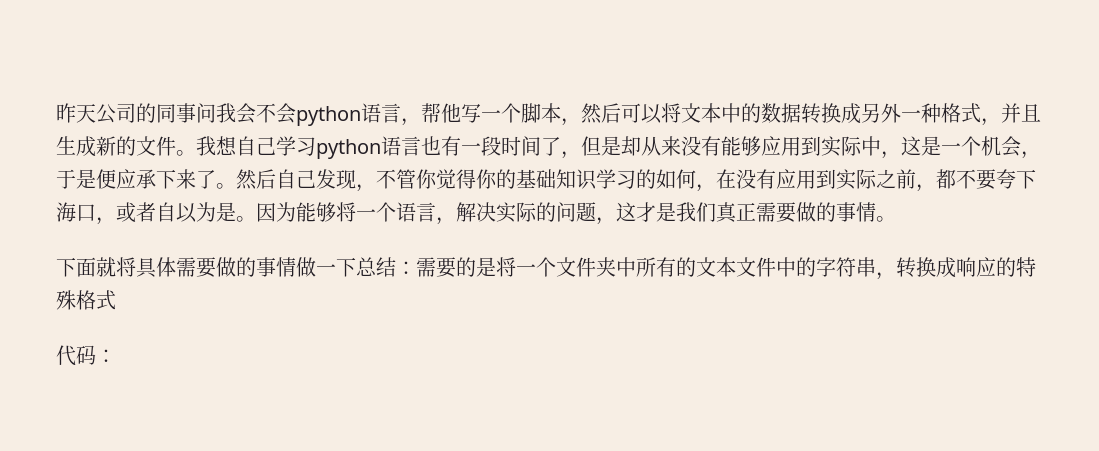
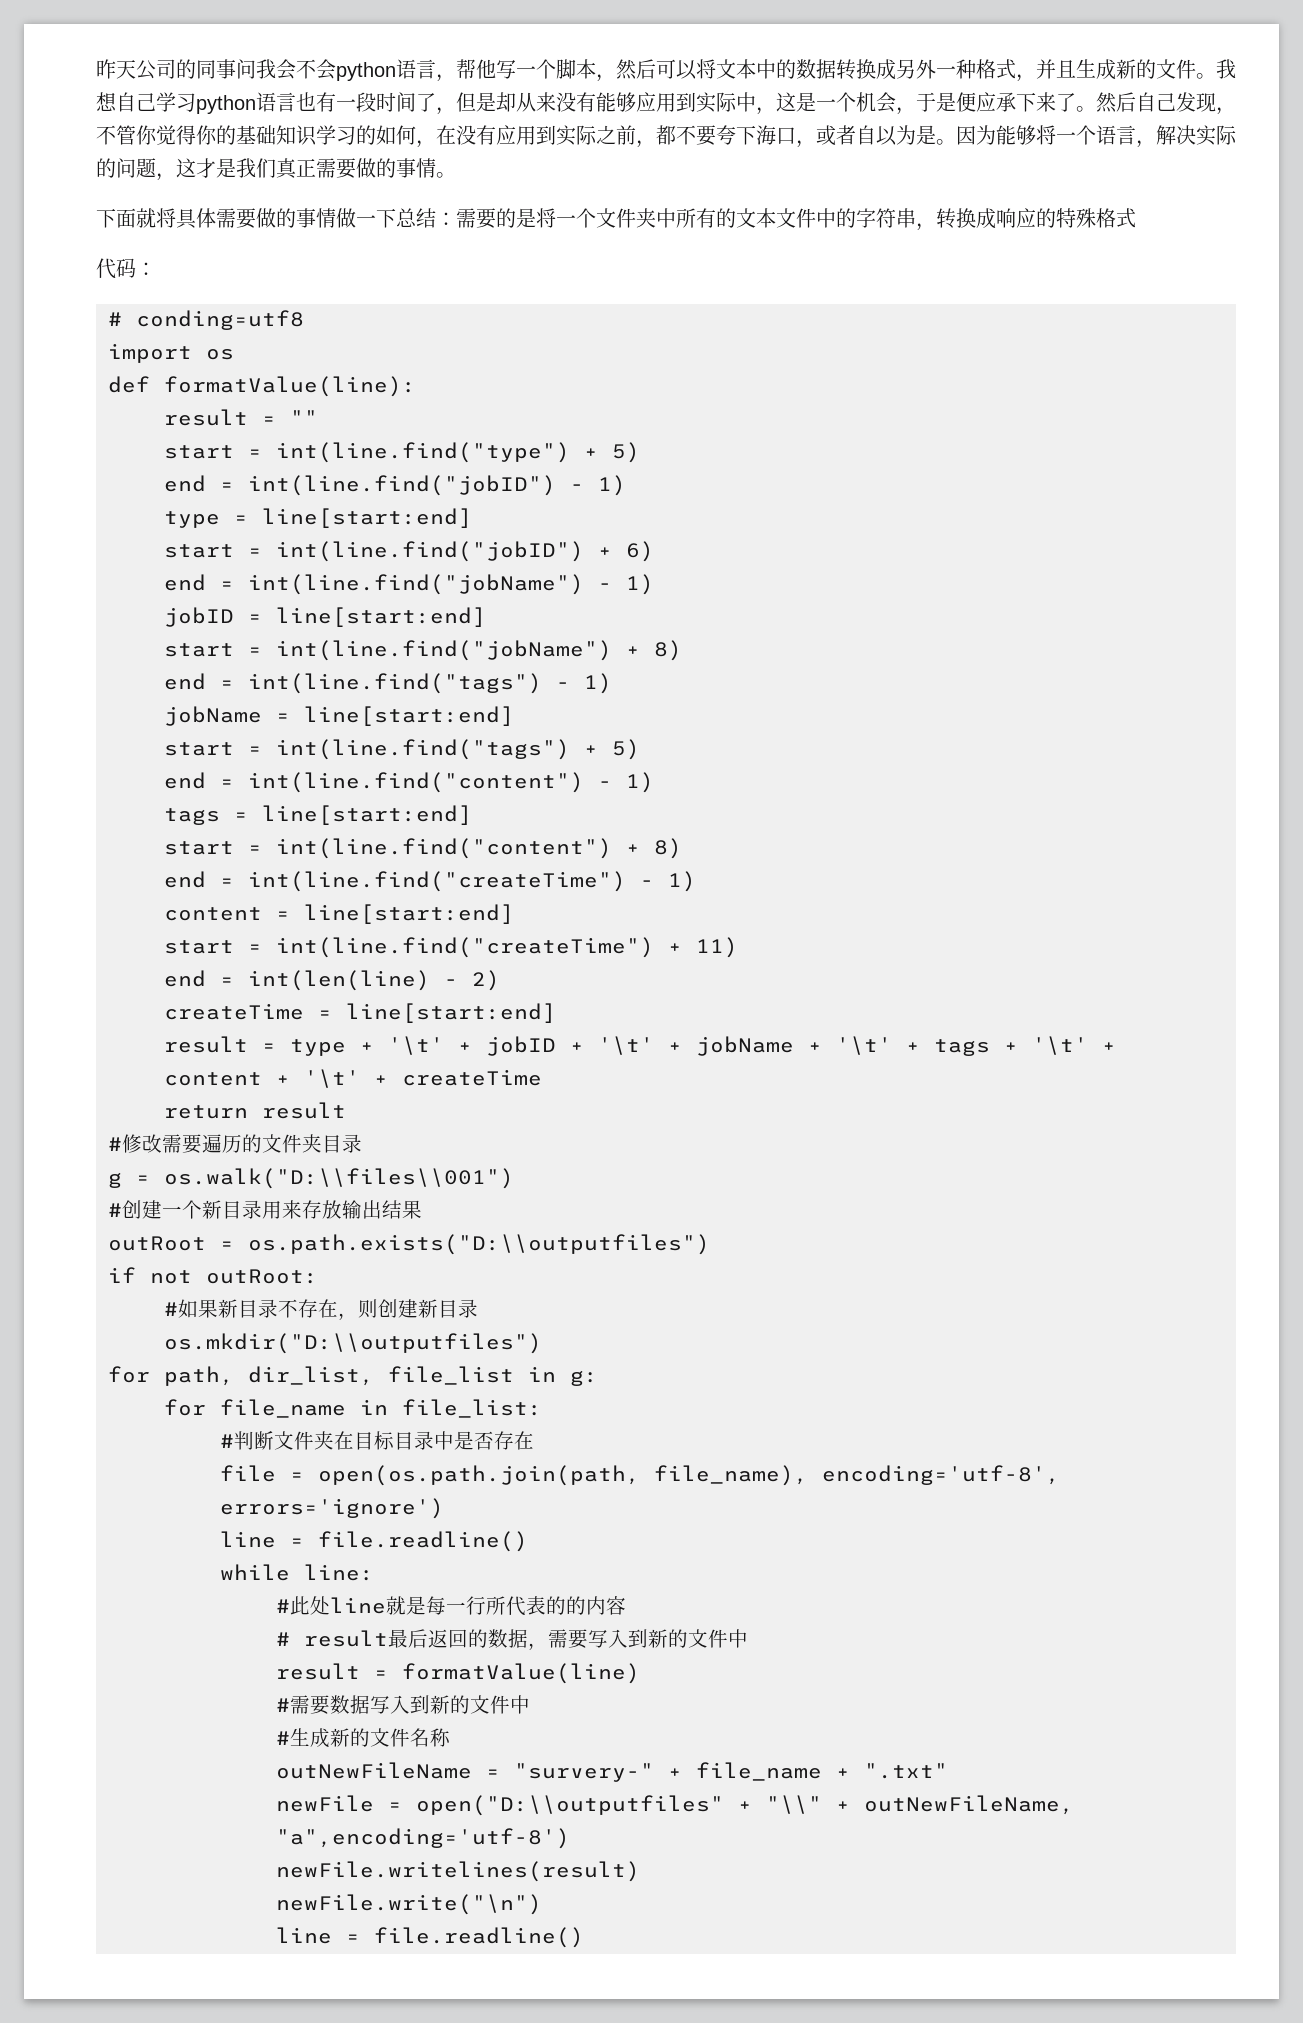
+ # conding=utf8
+ import os
+ def formatValue(line):
+ result = ""
+ start = int(line.find("type") + 5)
+ end = int(line.find("jobID") - 1)
+ type = line[start:end]
+ start = int(line.find("jobID") + 6)
+ end = int(line.find("jobName") - 1)
+ jobID = line[start:end]
+ start = int(line.find("jobName") + 8)
+ end = int(line.find("tags") - 1)
+ jobName = line[start:end]
+ start = int(line.find("tags") + 5)
+ end = int(line.find("content") - 1)
+ tags = line[start:end]
+ start = int(line.find("content") + 8)
+ end = int(line.find("createTime") - 1)
+ content = line[start:end]
+ start = int(line.find("createTime") + 11)
+ end = int(len(line) - 2)
+ createTime = line[start:end]
+ result = type + '\t' + jobID + '\t' + jobName + '\t' + tags + '\t' + content + '\t' + createTime
+ return result
+ #修改需要遍历的文件夹目录
+ g = os.walk("D:\\files\\001")
+ #创建一个新目录用来存放输出结果
+ outRoot = os.path.exists("D:\\outputfiles")
+ if not outRoot:
+ #如果新目录不存在，则创建新目录
+ os.mkdir("D:\\outputfiles")
+ for path, dir_list, file_list in g:
+ for file_name in file_list:
+ #判断文件夹在目标目录中是否存在
+ file = open(os.path.join(path, file_name), encoding='utf-8', errors='ignore')
+ line = file.readline()
+ while line:
+ #此处line就是每一行所代表的的内容
+ # result最后返回的数据，需要写入到新的文件中
+ result = formatValue(line)
+ #需要数据写入到新的文件中
+ #生成新的文件名称
+ outNewFileName = "survery-" + file_name + ".txt"
+ newFile = open("D:\\outputfiles" + "\\" + outNewFileName, "a",encoding='utf-8')
+ newFile.writelines(result)
+ newFile.write("\n")
+ line = file.readline()

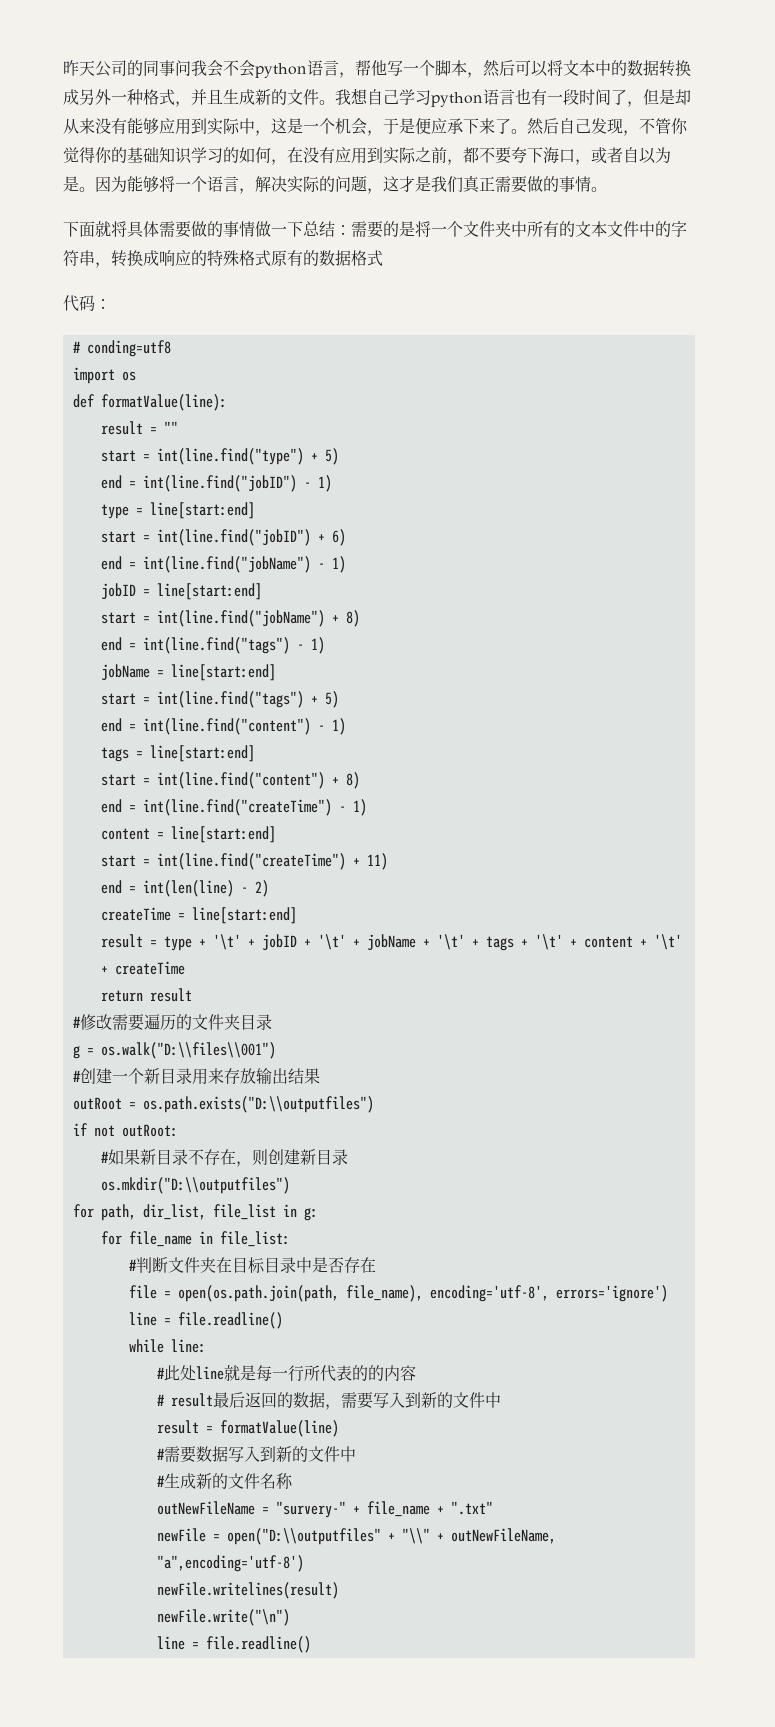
- 下面就将具体需要做的事情做一下总结：需要的是将一个文件夹中所有的文本文件中的字符串，转换成响应的特殊格式
+ 下面就将具体需要做的事情做一下总结：需要的是将一个文件夹中所有的文本文件中的字符串，转换成响应的特殊格式原有的数据格式

